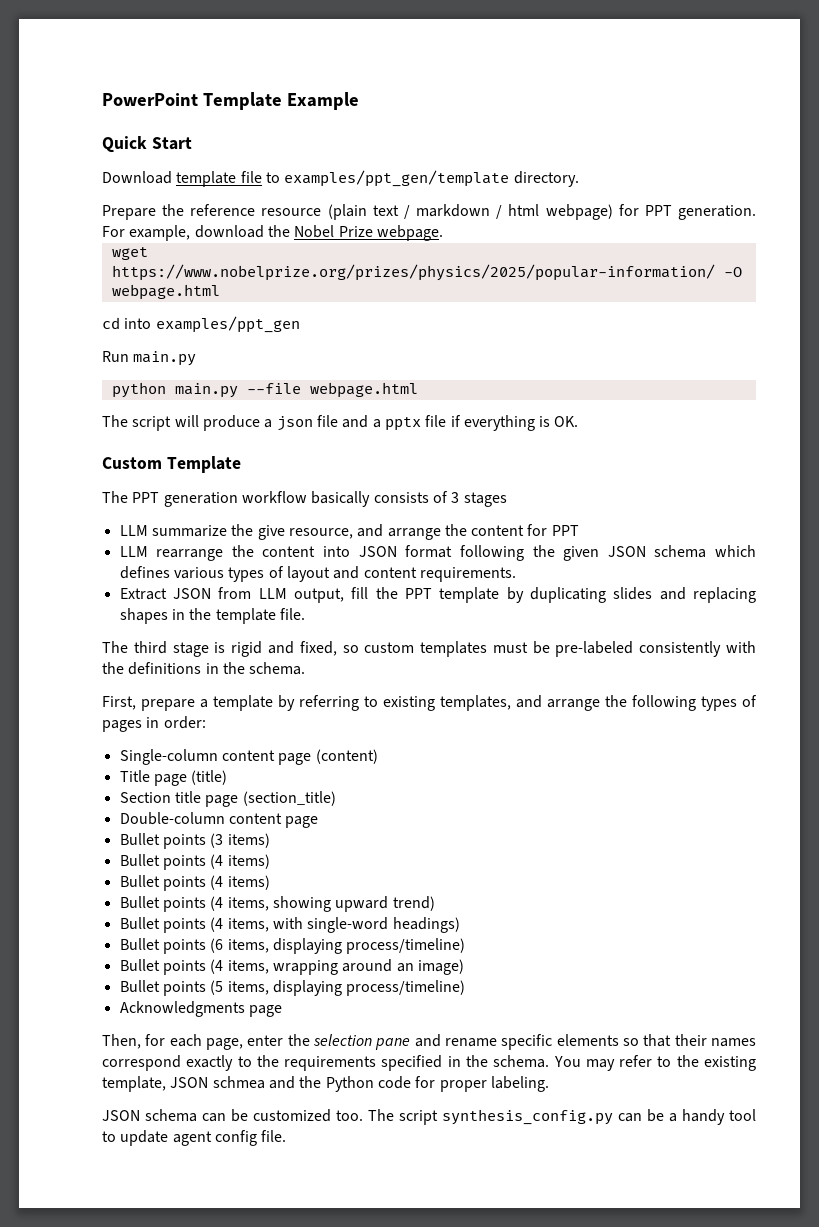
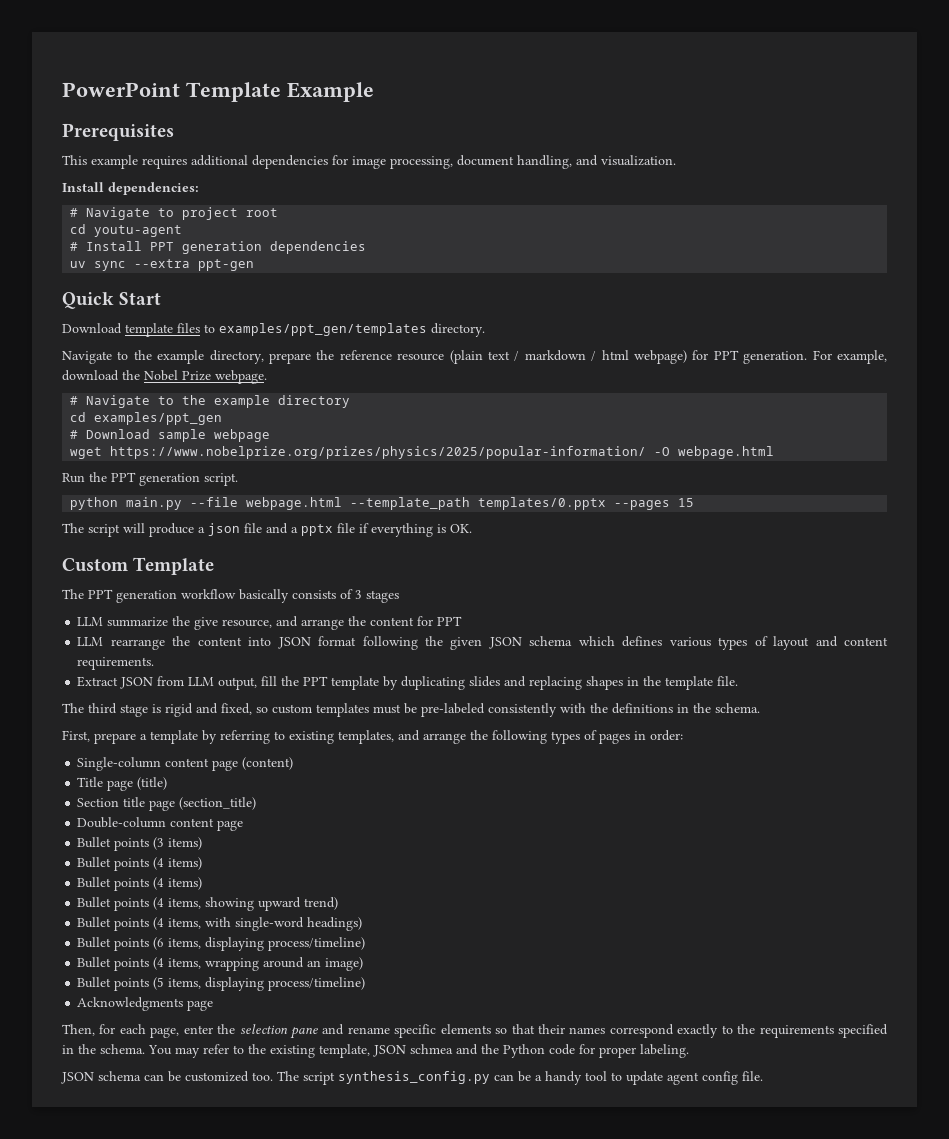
+ Prerequisites
+ This example requires additional dependencies for image processing, document handling, and visualization.
+ Install dependencies:
+ # Navigate to project root
+ cd youtu-agent
+ # Install PPT generation dependencies
+ uv sync --extra ppt-gen
  Quick Start
- Download template file to examples/ppt_gen/template directory.
- Prepare the reference resource (plain text / markdown / html webpage) for PPT generation.
+ Download template files to examples/ppt_gen/templates directory.
+ Navigate to the example directory, prepare the reference resource (plain text / markdown / html webpage) for PPT generation.
+ # Navigate to the example directory
+ cd examples/ppt_gen
+ # Download sample webpage
- cd into examples/ppt_gen
- Run main.py
+ Run the PPT generation script.
- python main.py --file webpage.html
+ python main.py --file webpage.html --template_path templates/0.pptx --pages 15

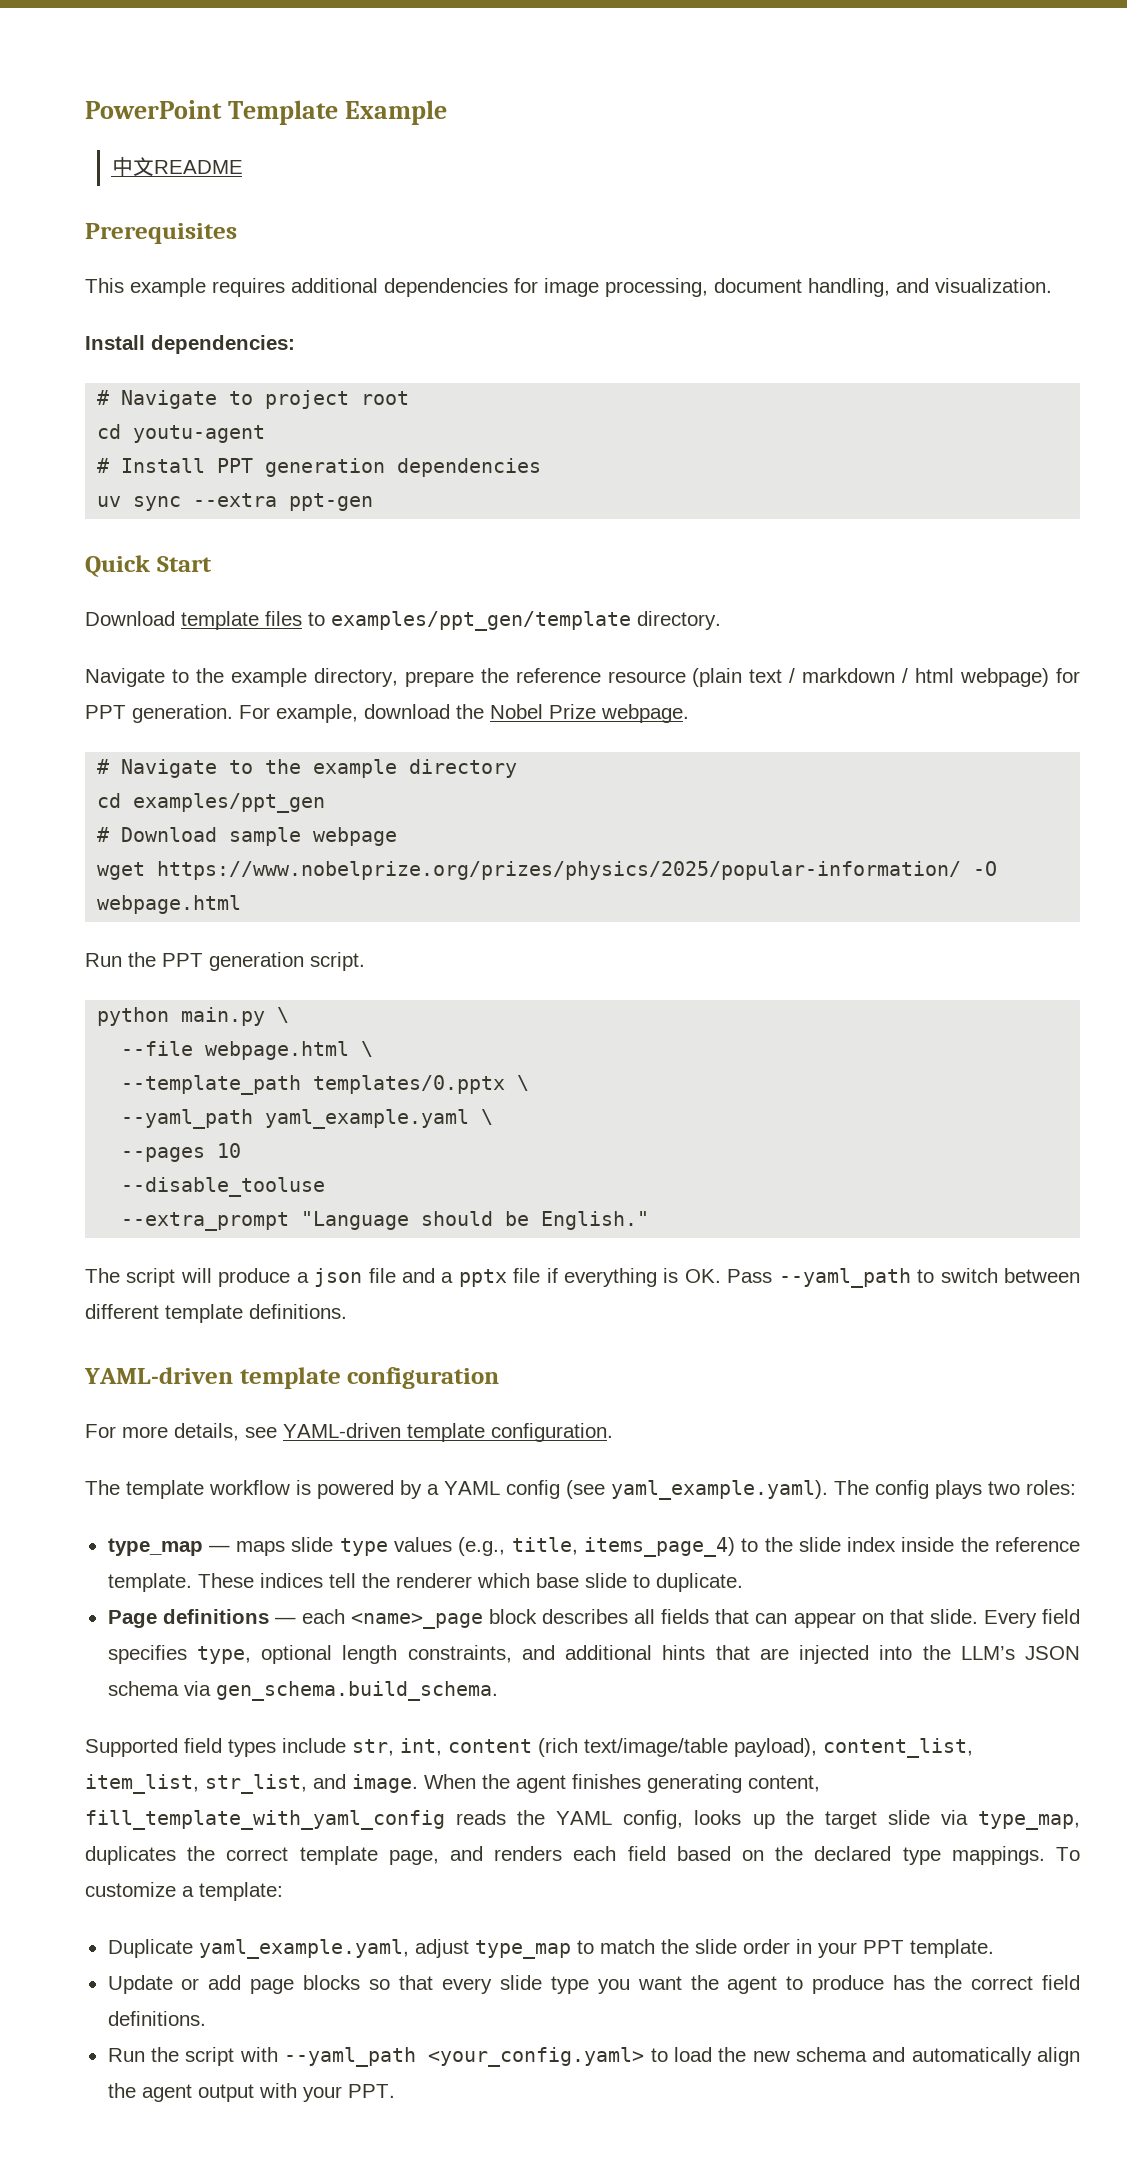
+ 中文README
- Download template files to examples/ppt_gen/templates directory.
+ Download template files to examples/ppt_gen/template directory.
- python main.py --file webpage.html --template_path templates/0.pptx --pages 15
+ python main.py \
+ --file webpage.html \
+ --template_path templates/0.pptx \
+ --yaml_path yaml_example.yaml \
+ --pages 10
+ --disable_tooluse
+ --extra_prompt "Language should be English."
- The script will produce a json file and a pptx file if everything is OK.
- Custom Template
- The PPT generation workflow basically consists of 3 stages
- LLM summarize the give resource, and arrange the content for PPT
- LLM rearrange the content into JSON format following the given JSON schema which defines various types of layout and content requirements.
- Extract JSON from LLM output, fill the PPT template by duplicating slides and replacing shapes in the template file.
- The third stage is rigid and fixed, so custom templates must be pre-labeled consistently with the definitions in the schema.
- First, prepare a template by referring to existing templates, and arrange the following types of pages in order:
- Single-column content page (content)
- Title page (title)
- Section title page (section_title)
- Double-column content page
- Bullet points (3 items)
- Bullet points (4 items)
- Bullet points (4 items)
- Bullet points (4 items, showing upward trend)
- Bullet points (4 items, with single-word headings)
- Bullet points (6 items, displaying process/timeline)
- Bullet points (4 items, wrapping around an image)
- Bullet points (5 items, displaying process/timeline)
- Acknowledgments page
- Then, for each page, enter the selection pane and rename specific elements so that their names correspond exactly to the requirements specified in the schema. You may refer to the existing template, JSON schmea and the Python code for proper labeling.
- JSON schema can be customized too. The script synthesis_config.py can be a handy tool to update agent config file.
+ The script will produce a json file and a pptx file if everything is OK. Pass --yaml_path to switch between different template definitions.
+ YAML-driven template configuration
+ For more details, see YAML-driven template configuration.
+ The template workflow is powered by a YAML config (see yaml_example.yaml). The config plays two roles:
+ type_map — maps slide type values (e.g., title, items_page_4) to the slide index inside the reference template. These indices tell the renderer which base slide to duplicate.
+ Page definitions — each <name>_page block describes all fields that can appear on that slide. Every field specifies type, optional length constraints, and additional hints that are injected into the LLM’s JSON schema via gen_schema.build_schema.
+ Supported field types include str, int, content (rich text/image/table payload), content_list, item_list, str_list, and image. When the agent finishes generating content, fill_template_with_yaml_config reads the YAML config, looks up the target slide via type_map, duplicates the correct template page, and renders each field based on the declared type mappings. To customize a template:
+ Duplicate yaml_example.yaml, adjust type_map to match the slide order in your PPT template.
+ Update or add page blocks so that every slide type you want the agent to produce has the correct field definitions.
+ Run the script with --yaml_path <your_config.yaml> to load the new schema and automatically align the agent output with your PPT.

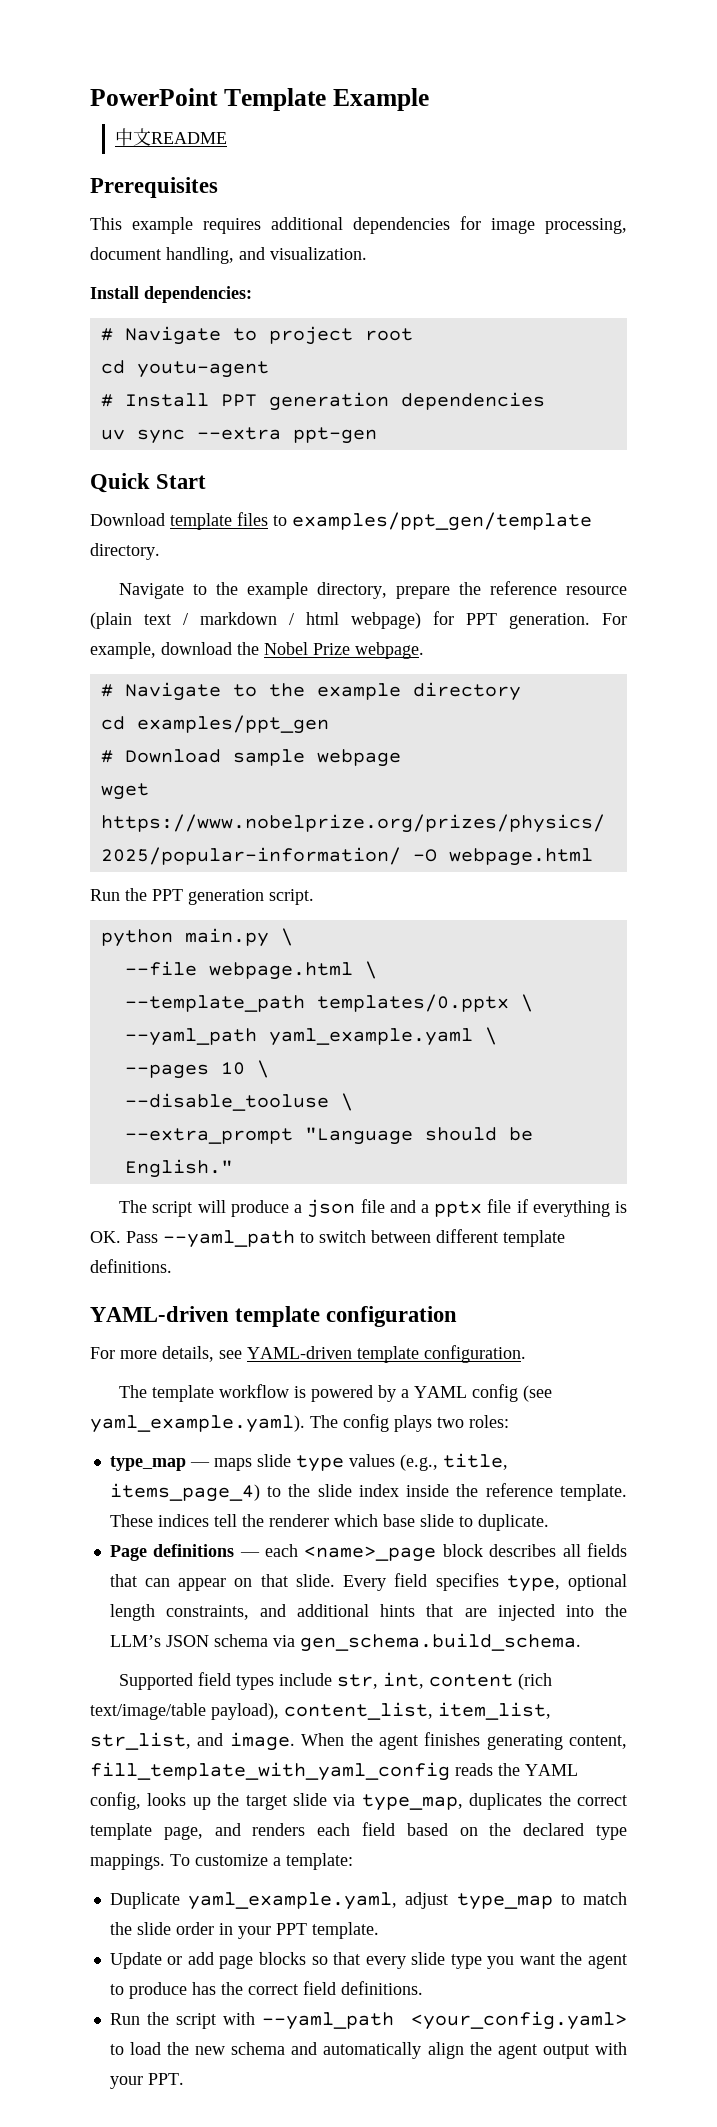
- --pages 10
+ --pages 10 \
- --disable_tooluse
+ --disable_tooluse \

